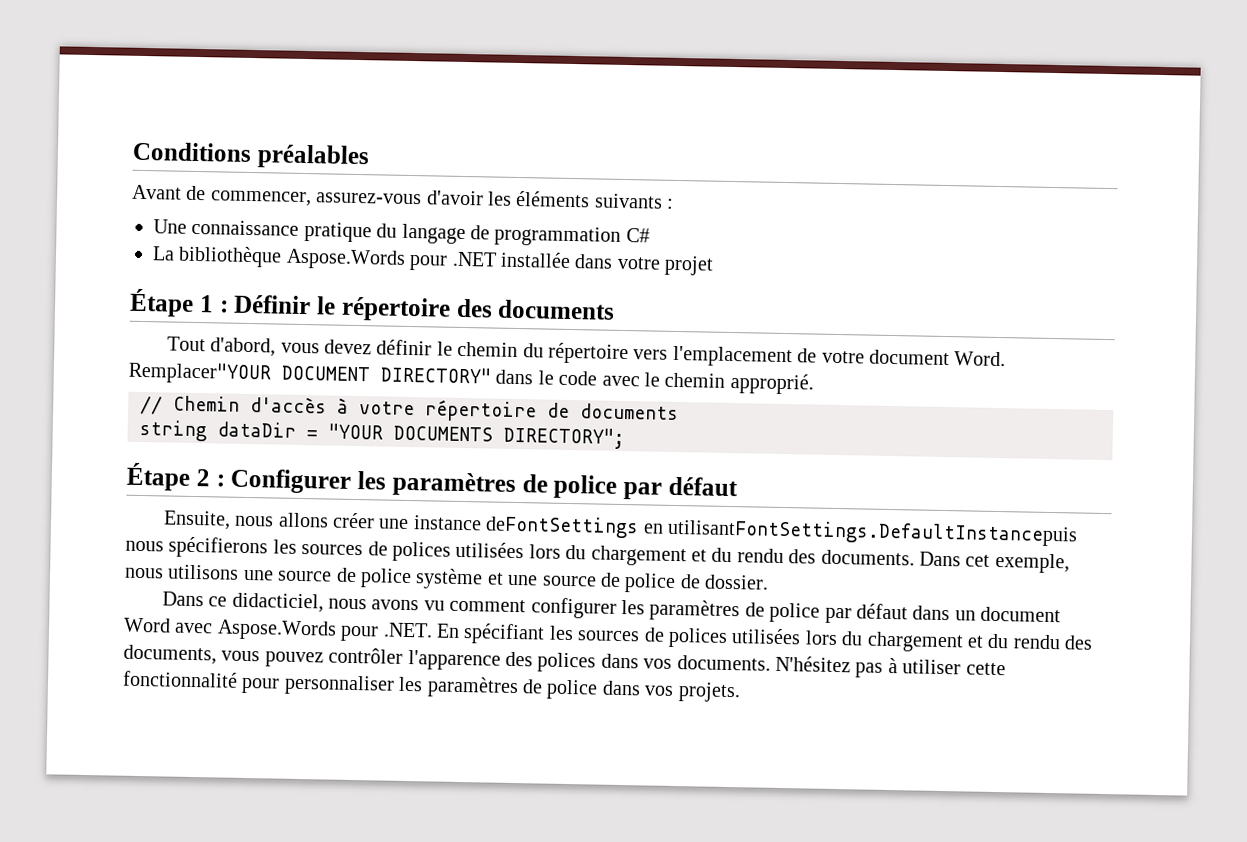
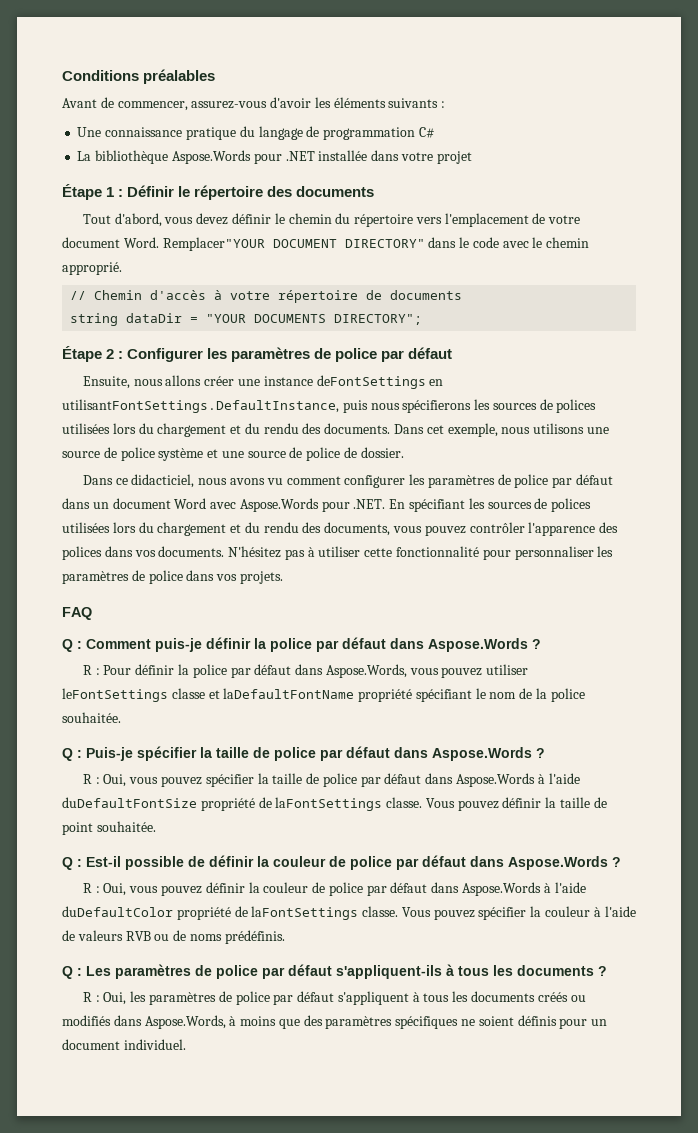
- Ensuite, nous allons créer une instance deFontSettings en utilisantFontSettings.DefaultInstancepuis nous spécifierons les sources de polices utilisées lors du chargement et du rendu des documents.
+ Ensuite, nous allons créer une instance deFontSettings en utilisantFontSettings.DefaultInstance, puis nous spécifierons les sources de polices utilisées lors du chargement et du rendu des documents.
+ FAQ
+ Q : Comment puis-je définir la police par défaut dans Aspose.Words ?
+ R : Pour définir la police par défaut dans Aspose.Words, vous pouvez utiliser leFontSettings classe et laDefaultFontName propriété spécifiant le nom de la police souhaitée.
+ Q : Puis-je spécifier la taille de police par défaut dans Aspose.Words ?
+ R : Oui, vous pouvez spécifier la taille de police par défaut dans Aspose.Words à l'aide duDefaultFontSize propriété de laFontSettings classe. Vous pouvez définir la taille de point souhaitée.
+ Q : Est-il possible de définir la couleur de police par défaut dans Aspose.Words ?
+ R : Oui, vous pouvez définir la couleur de police par défaut dans Aspose.Words à l'aide duDefaultColor propriété de laFontSettings classe. Vous pouvez spécifier la couleur à l'aide de valeurs RVB ou de noms prédéfinis.
+ Q : Les paramètres de police par défaut s'appliquent-ils à tous les documents ?
+ R : Oui, les paramètres de police par défaut s'appliquent à tous les documents créés ou modifiés dans Aspose.Words, à moins que des paramètres spécifiques ne soient définis pour un document individuel.

